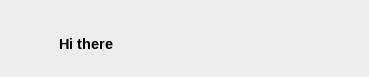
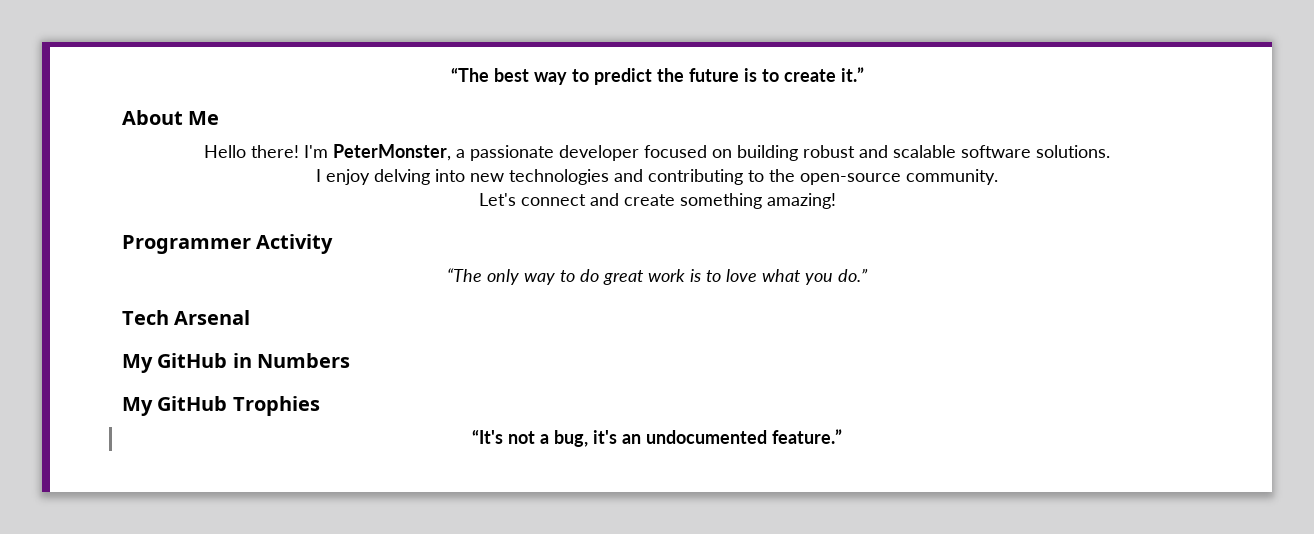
- Hi there
+ “The best way to predict the future is to create it.”
+ About Me
+ Hello there! I'm PeterMonster, a passionate developer focused on building robust and scalable software solutions.
+ I enjoy delving into new technologies and contributing to the open-source community.
+ Let's connect and create something amazing!
+ Programmer Activity
+ “The only way to do great work is to love what you do.”
+ Tech Arsenal
+ My GitHub in Numbers
+ My GitHub Trophies
+ “It's not a bug, it's an undocumented feature.”

